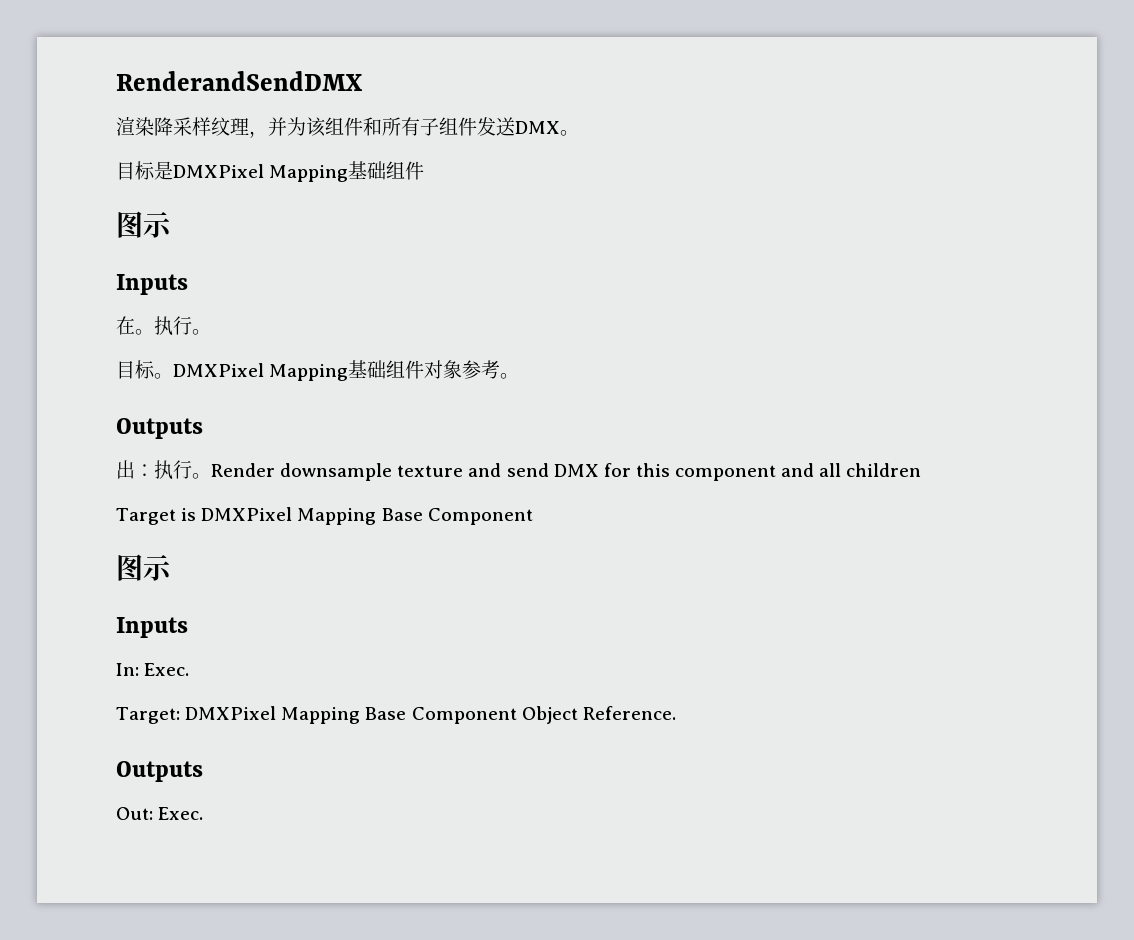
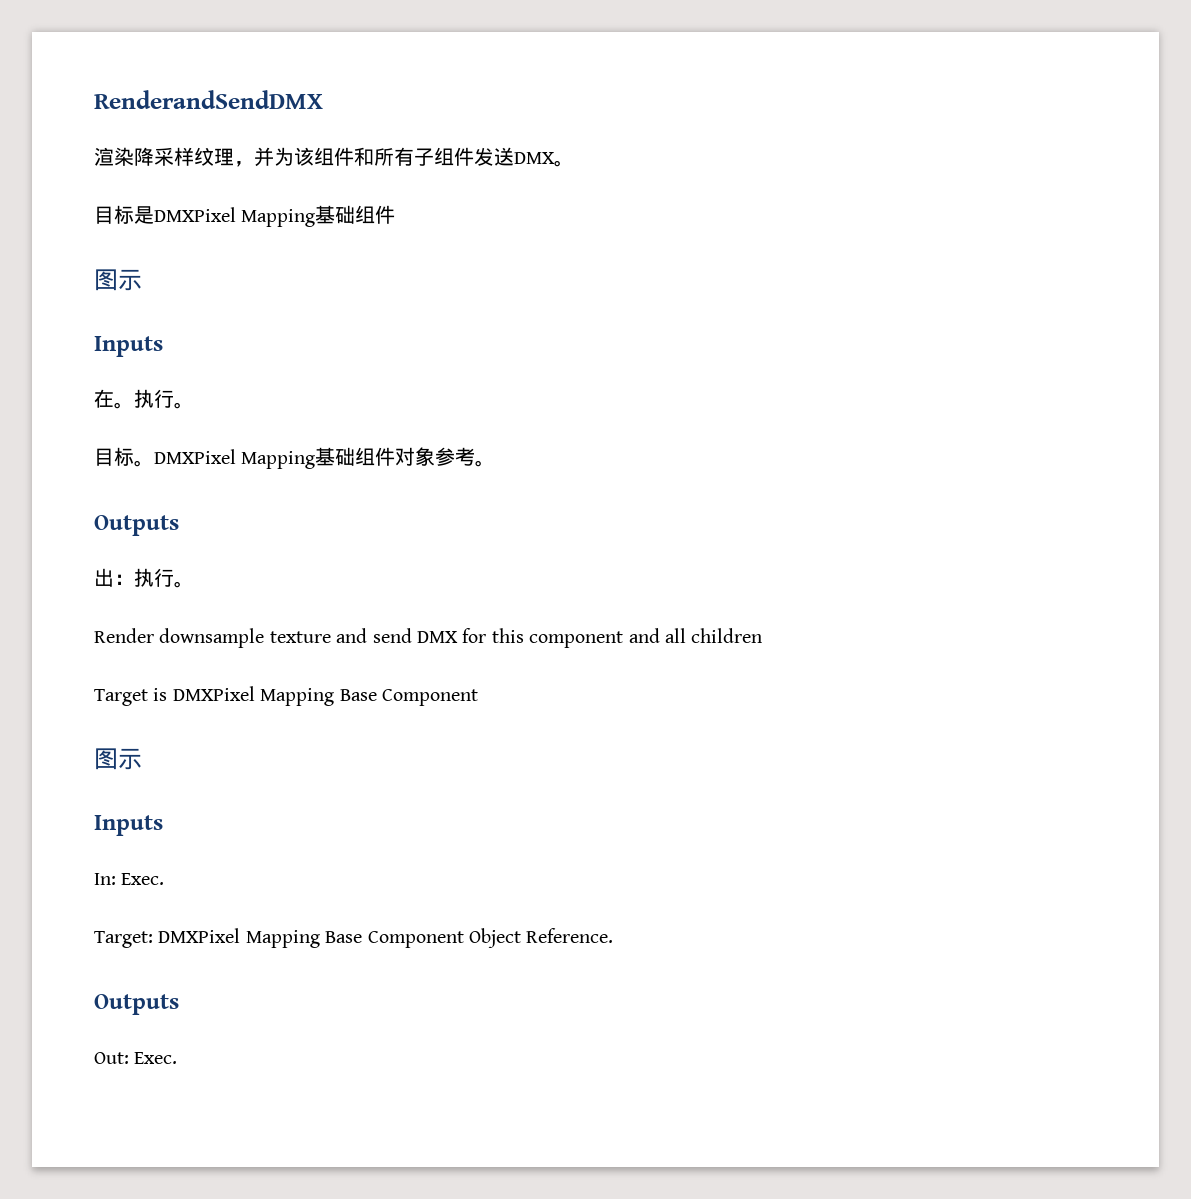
- 出：执行。Render downsample texture and send DMX for this component and all children
+ 出：执行。
+ Render downsample texture and send DMX for this component and all children

